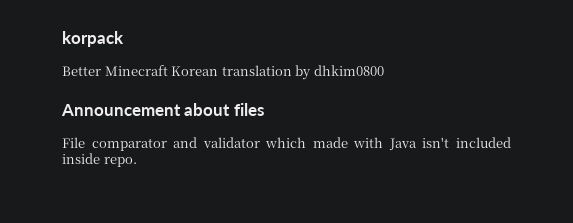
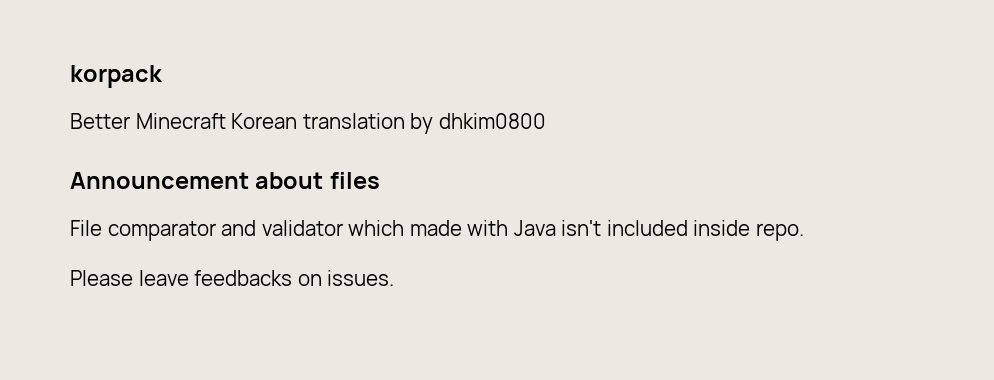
+ Please leave feedbacks on issues.

